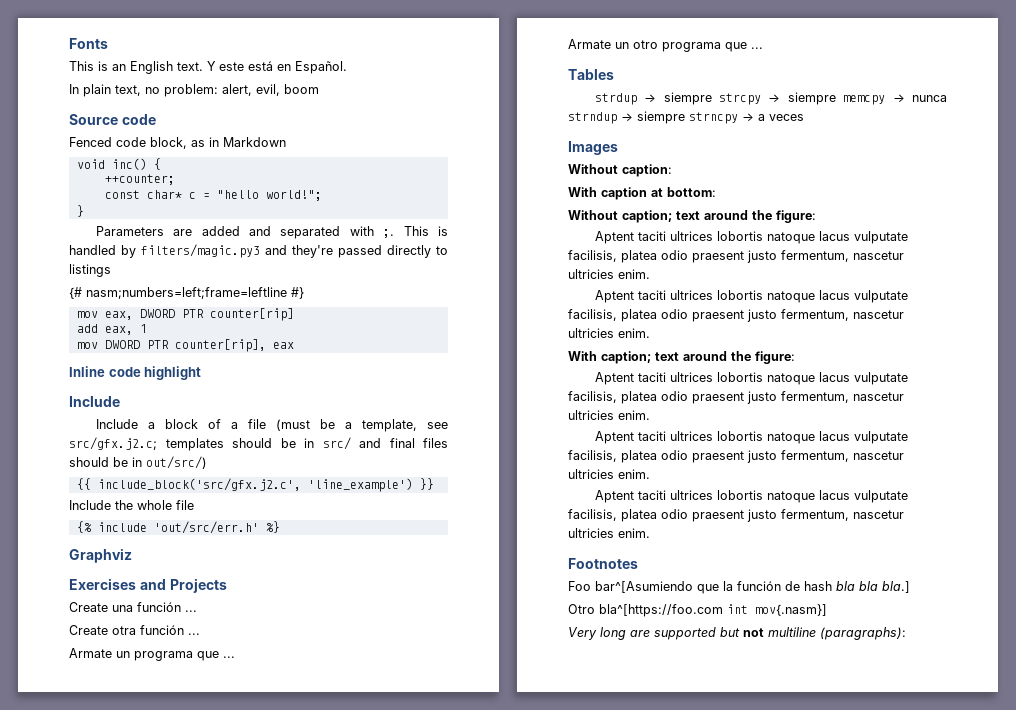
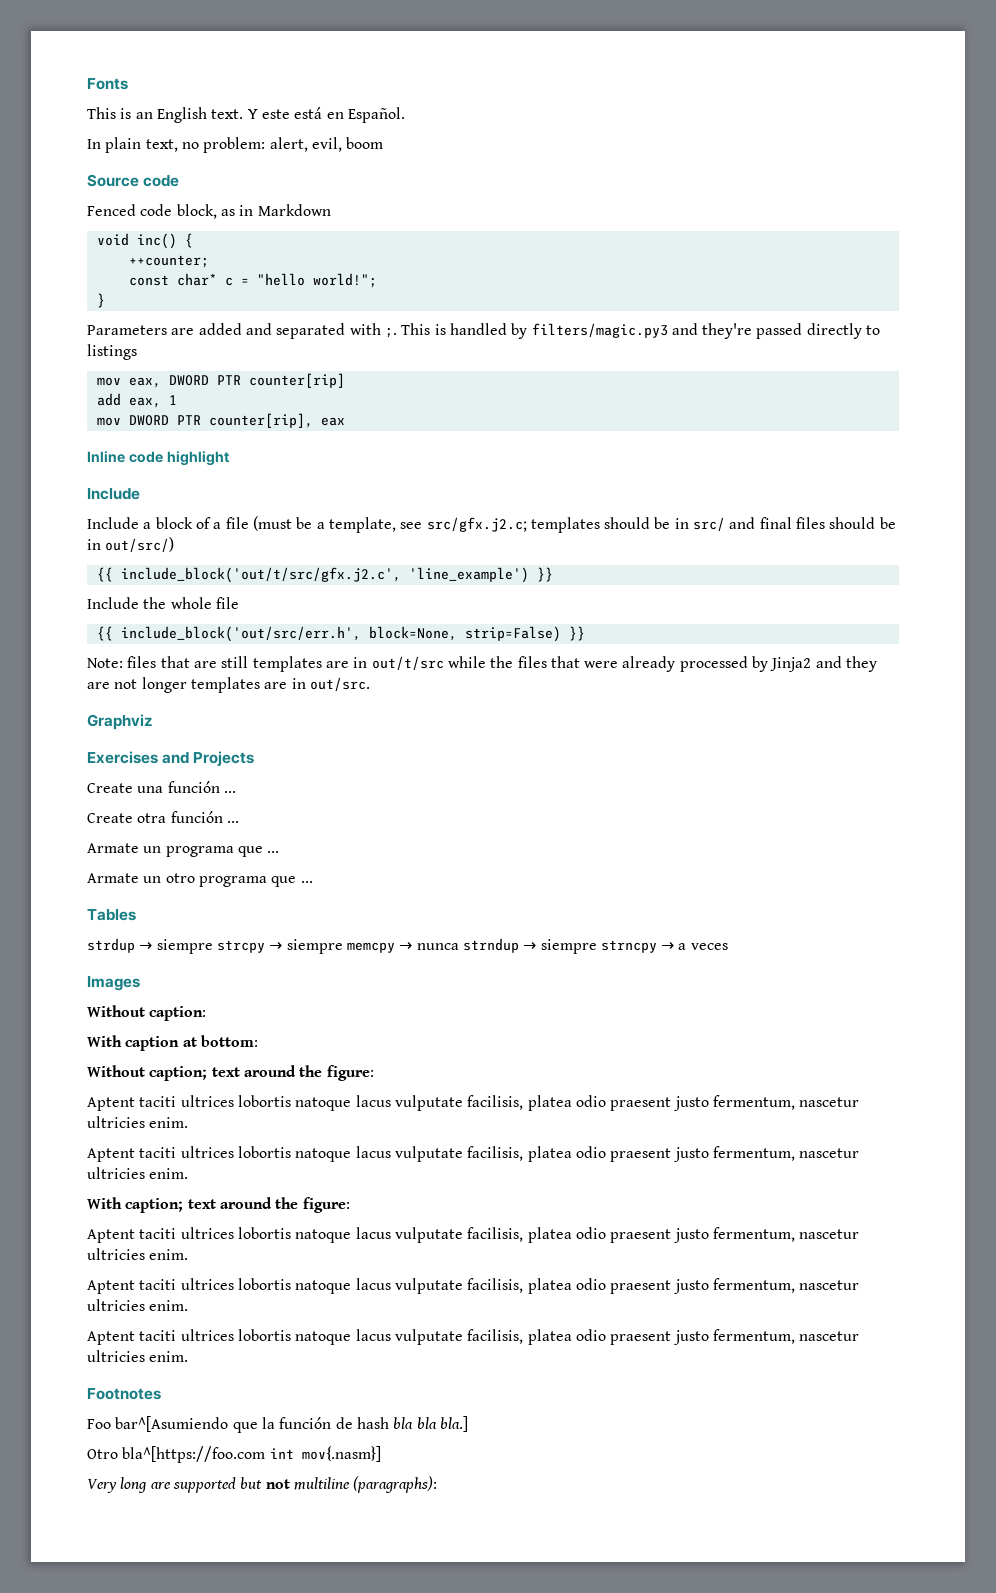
- {# nasm;numbers=left;frame=leftline #}
- {{ include_block('src/gfx.j2.c', 'line_example') }}
+ {{ include_block('out/t/src/gfx.j2.c', 'line_example') }}
- {% include 'out/src/err.h' %}
+ {{ include_block('out/src/err.h', block=None, strip=False) }}
+ Note: files that are still templates are in out/t/src while the files that were already processed by Jinja2 and they are not longer templates are in out/src.

